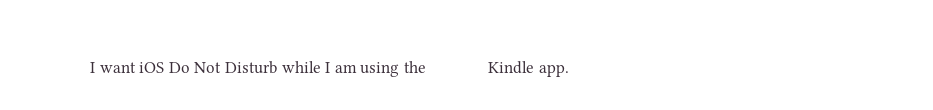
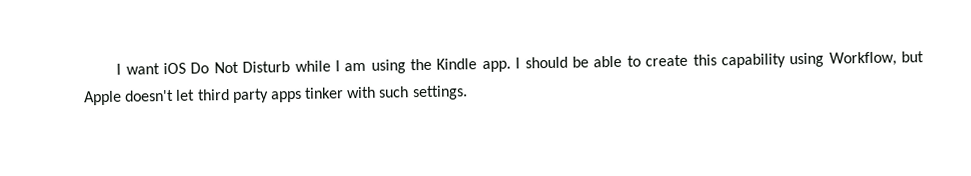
+ I should be able to create this capability using Workflow, but Apple doesn't let third party apps tinker with such settings.

